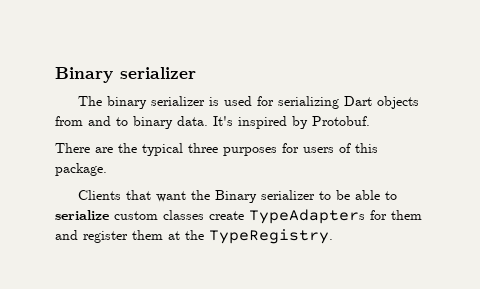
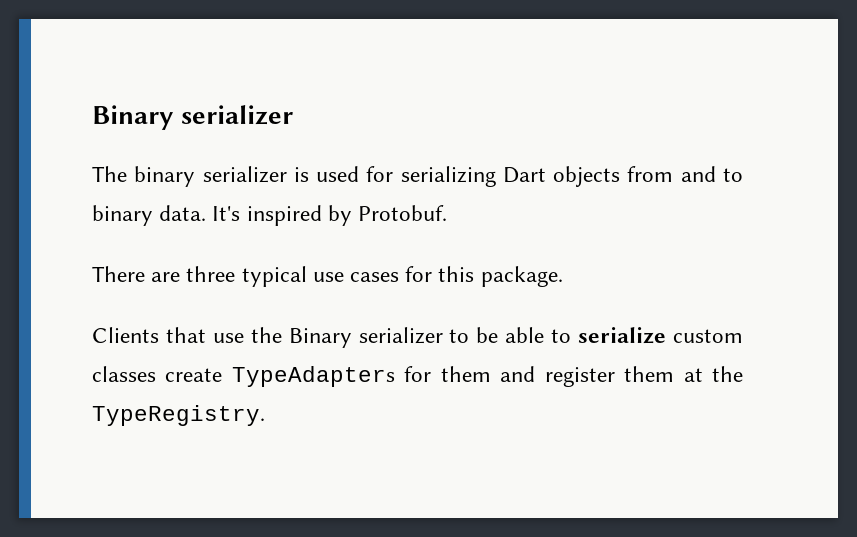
- There are the typical three purposes for users of this package.
+ There are three typical use cases for this package.
- Clients that want the Binary serializer to be able to serialize custom classes create TypeAdapters for them and register them at the TypeRegistry.
+ Clients that use the Binary serializer to be able to serialize custom classes create TypeAdapters for them and register them at the TypeRegistry.

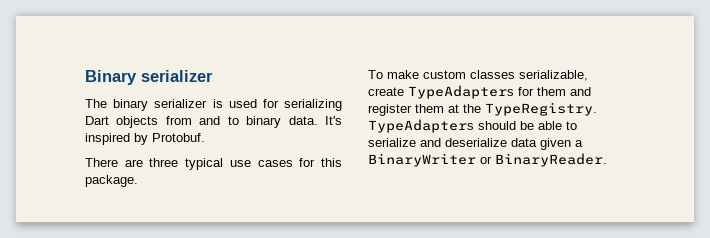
- Clients that use the Binary serializer to be able to serialize custom classes create TypeAdapters for them and register them at the TypeRegistry.
+ To make custom classes serializable, create TypeAdapters for them and register them at the TypeRegistry.
+ TypeAdapters should be able to serialize and deserialize data given a BinaryWriter or BinaryReader.

